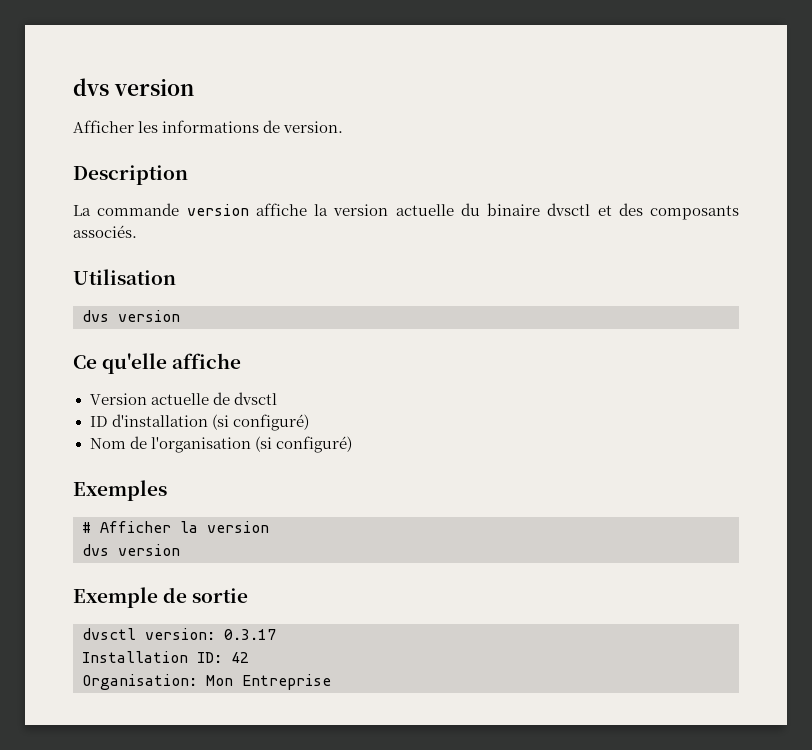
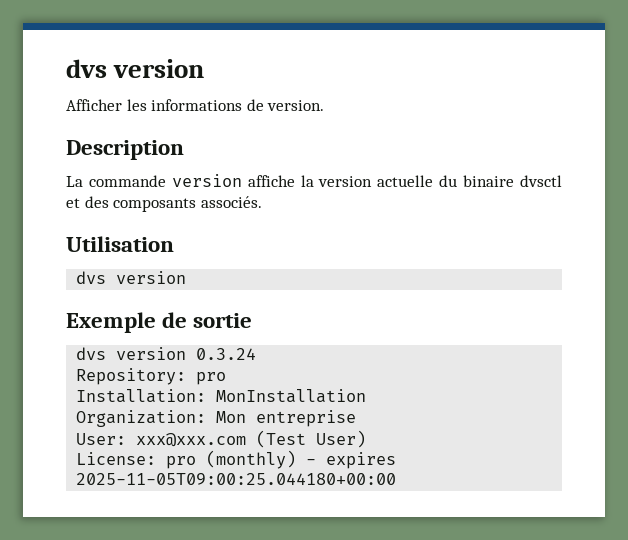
- Ce qu'elle affiche
- Version actuelle de dvsctl
- ID d'installation (si configuré)
- Nom de l'organisation (si configuré)
- Exemples
- # Afficher la version
- dvs version
  Exemple de sortie
- dvsctl version: 0.3.17
- Installation ID: 42
- Organisation: Mon Entreprise
+ dvs version 0.3.24
+ Repository: pro
+ Installation: MonInstallation
+ Organization: Mon entreprise
+ User: xxx@xxx.com (Test User)
+ License: pro (monthly) - expires 2025-11-05T09:00:25.044180+00:00

